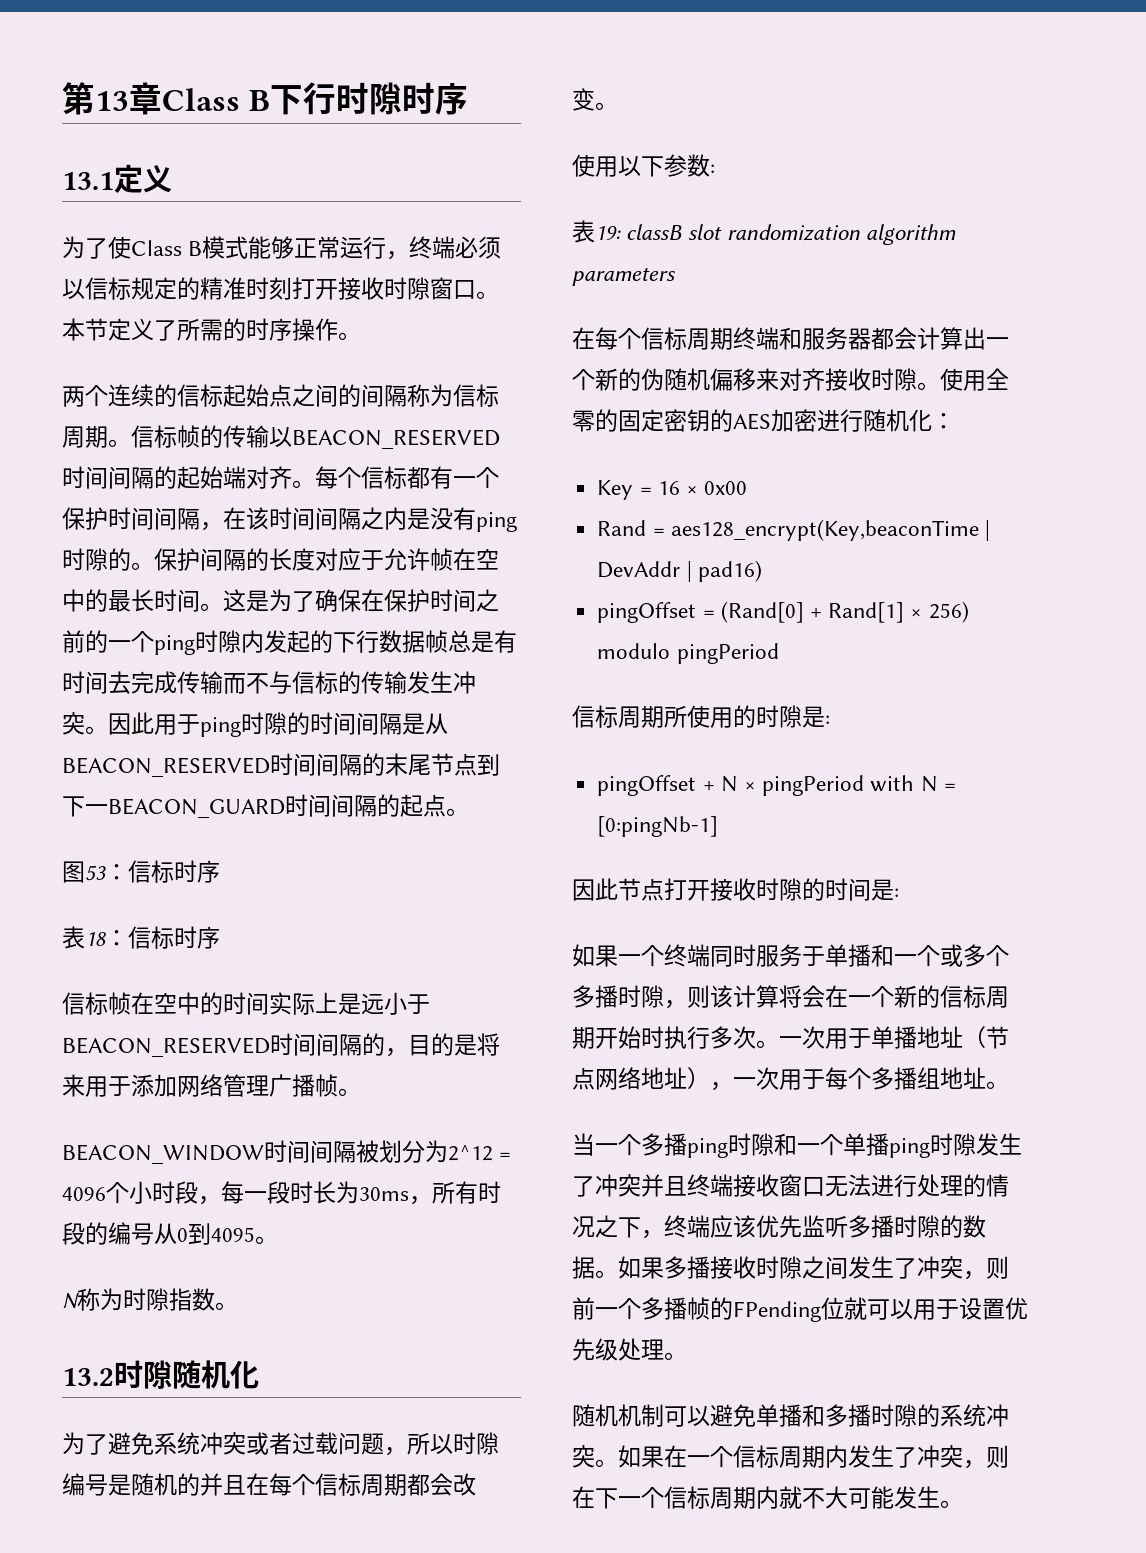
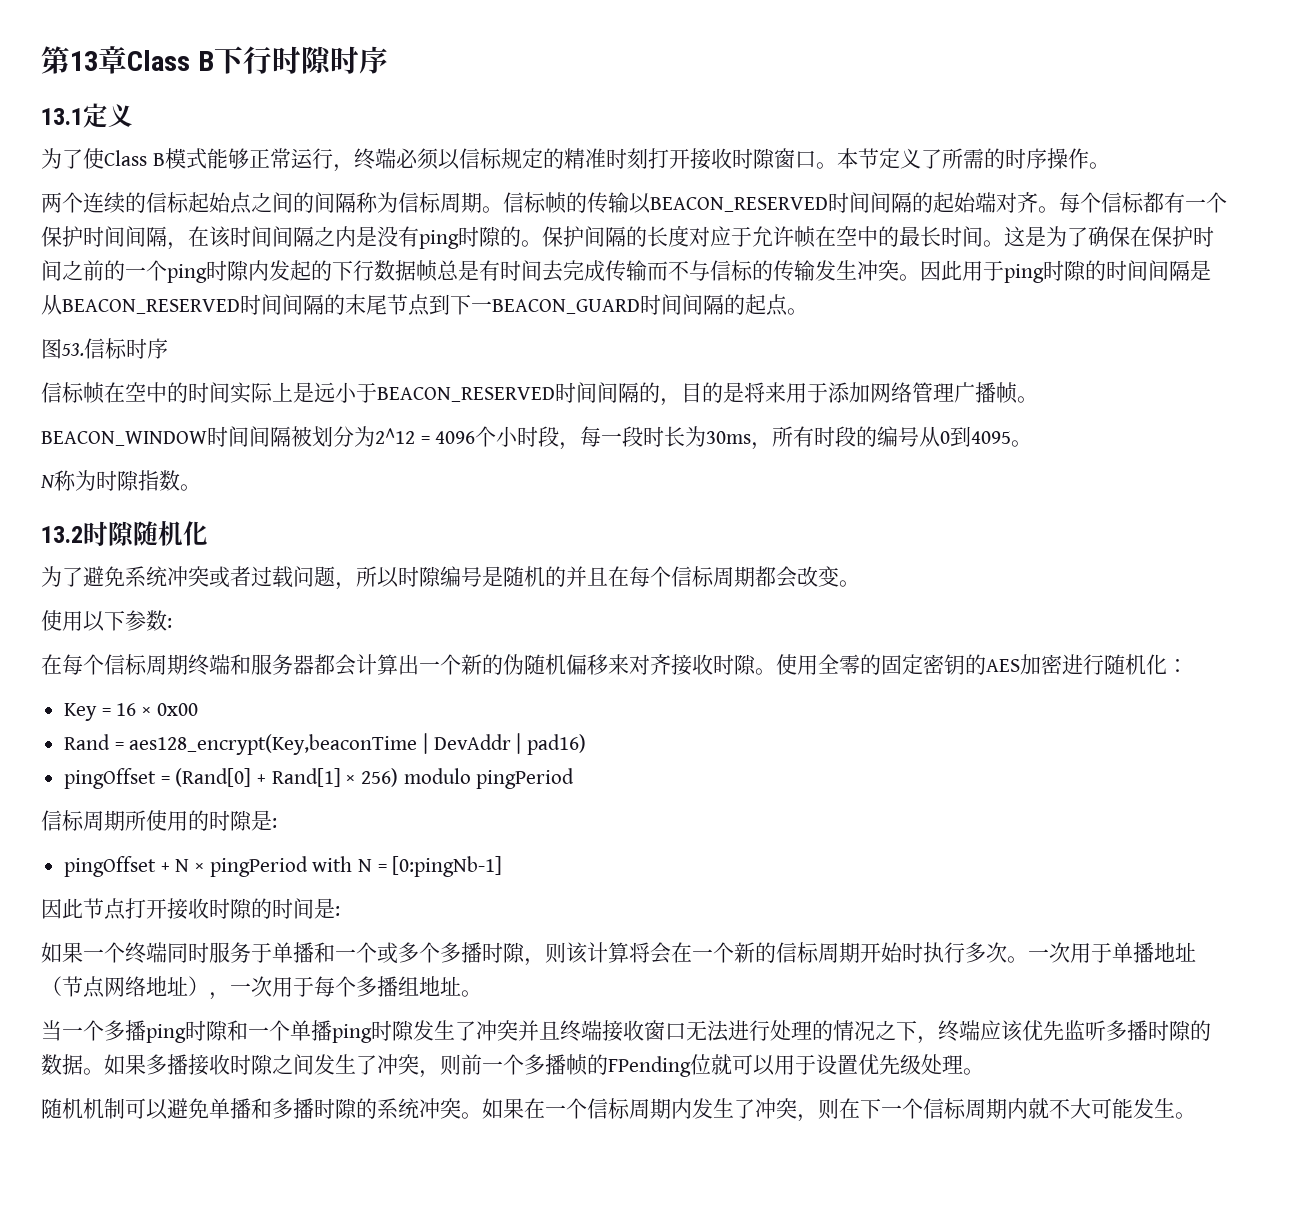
- 图53：信标时序
- 表18：信标时序
+ 图53.信标时序
- 表19: classB slot randomization algorithm parameters

